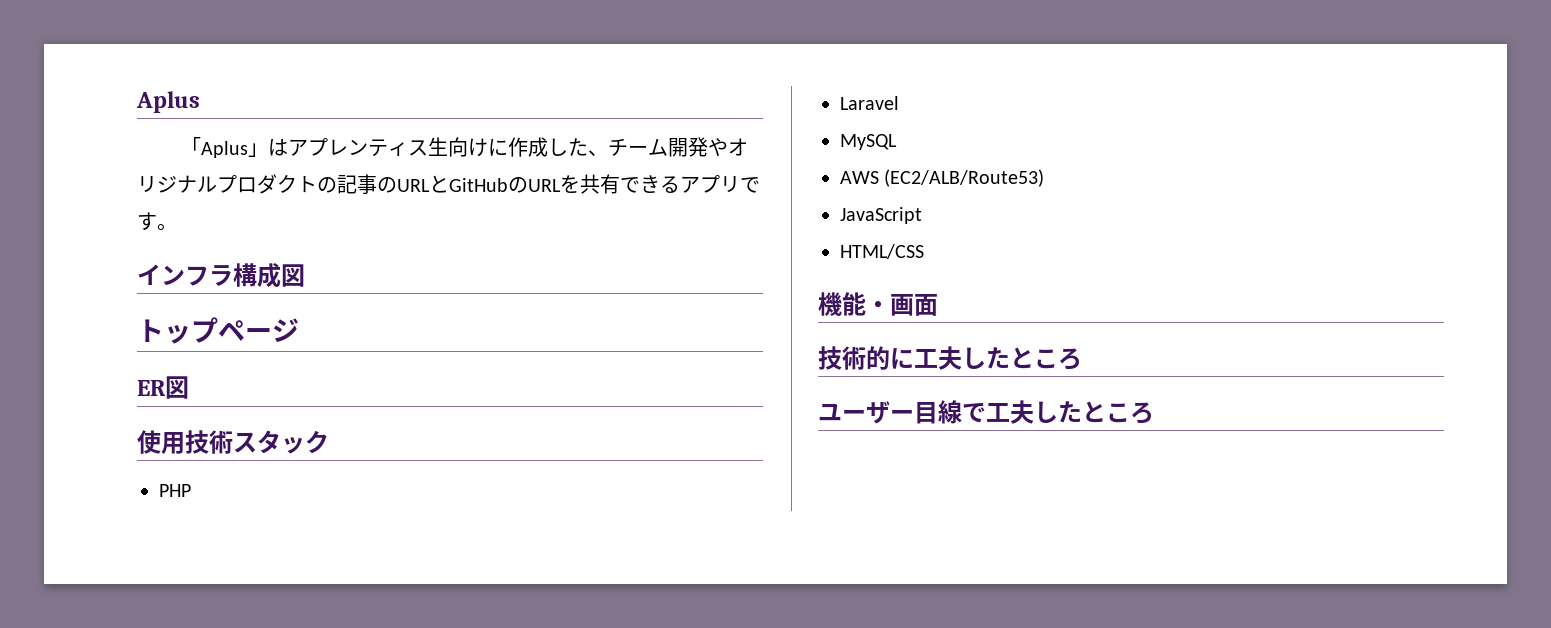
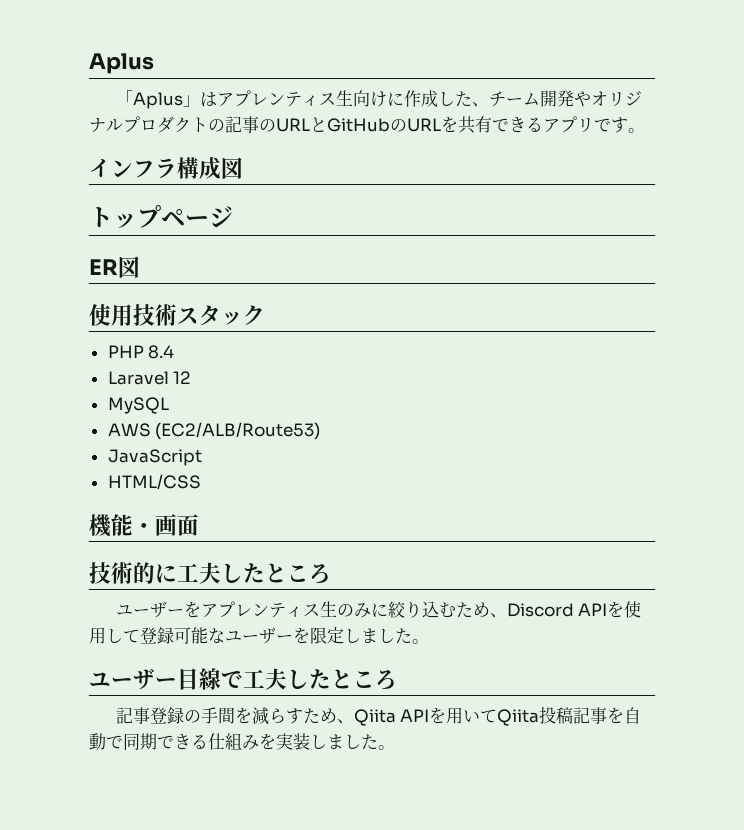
- PHP
+ PHP 8.4
- Laravel
+ Laravel 12
+ ユーザーをアプレンティス生のみに絞り込むため、Discord APIを使用して登録可能なユーザーを限定しました。
+ 記事登録の手間を減らすため、Qiita APIを用いてQiita投稿記事を自動で同期できる仕組みを実装しました。

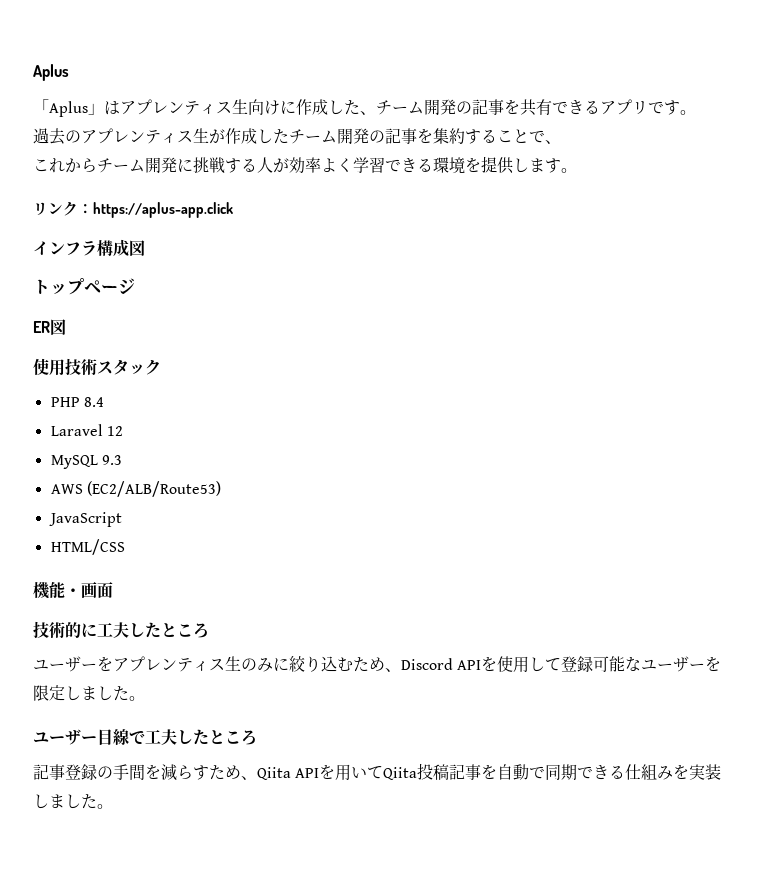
- 「Aplus」はアプレンティス生向けに作成した、チーム開発やオリジナルプロダクトの記事のURLとGitHubのURLを共有できるアプリです。
+ 「Aplus」はアプレンティス生向けに作成した、チーム開発の記事を共有できるアプリです。
+ 過去のアプレンティス生が作成したチーム開発の記事を集約することで、
+ これからチーム開発に挑戦する人が効率よく学習できる環境を提供します。
+ リンク：https://aplus-app.click
- MySQL
+ MySQL 9.3

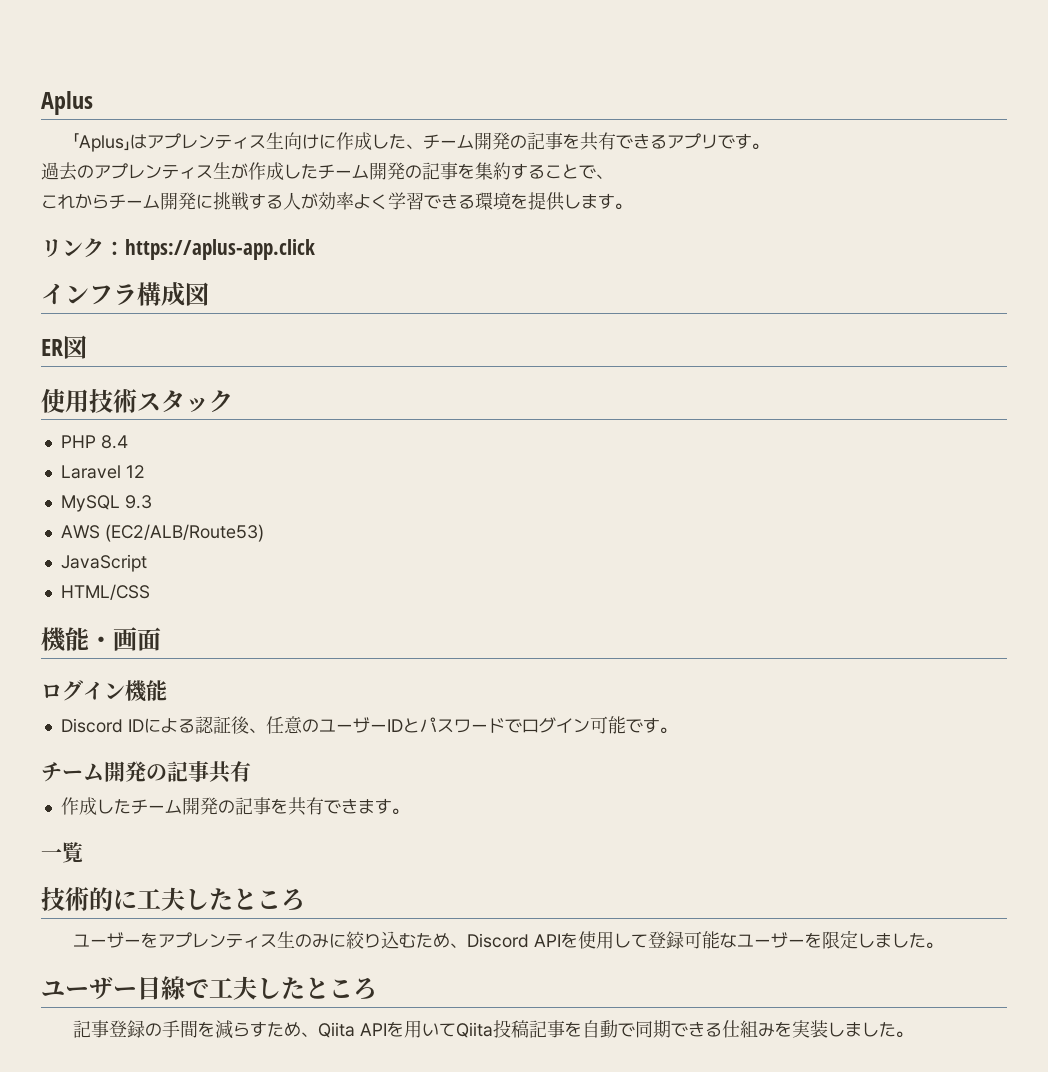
- トップページ
+ ログイン機能
+ Discord IDによる認証後、任意のユーザーIDとパスワードでログイン可能です。
+ チーム開発の記事共有
+ 作成したチーム開発の記事を共有できます。
+ 一覧

